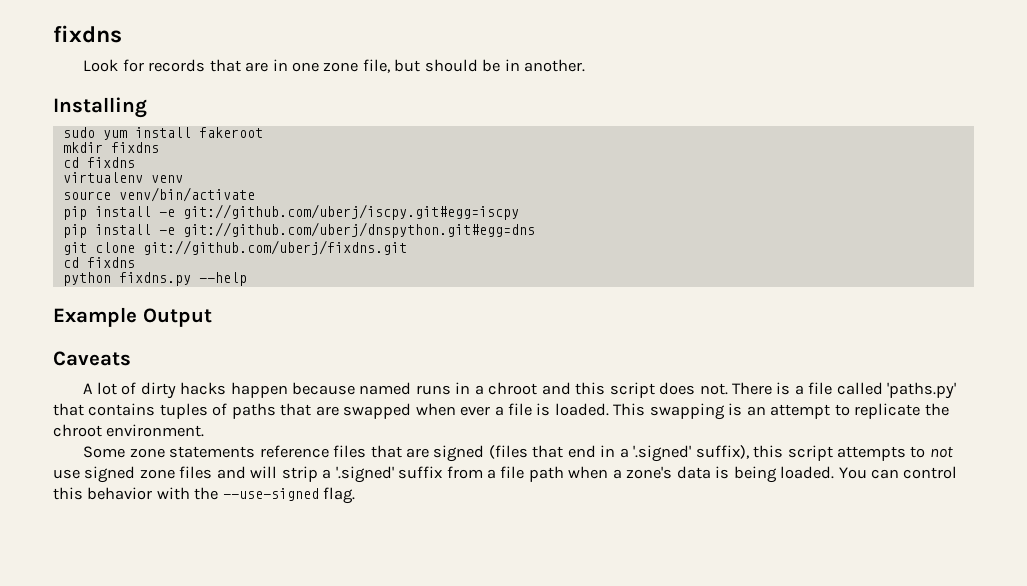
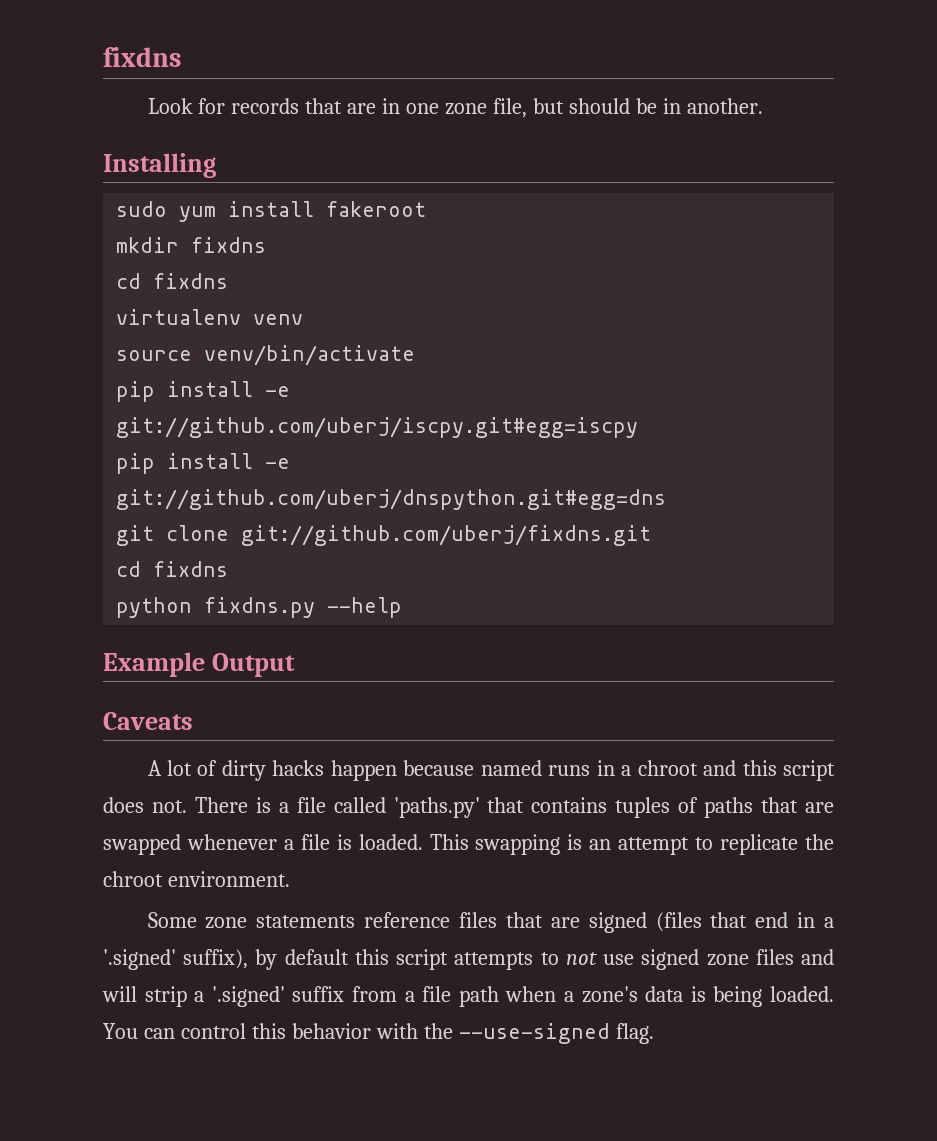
- There is a file called 'paths.py' that contains tuples of paths that are swapped when ever a file is loaded.
+ There is a file called 'paths.py' that contains tuples of paths that are swapped whenever a file is loaded.
- Some zone statements reference files that are signed (files that end in a '.signed' suffix), this script attempts to not use signed zone files and will strip a '.signed' suffix from a file path when a zone's data is being loaded.
+ Some zone statements reference files that are signed (files that end in a '.signed' suffix), by default this script attempts to not use signed zone files and will strip a '.signed' suffix from a file path when a zone's data is being loaded.

